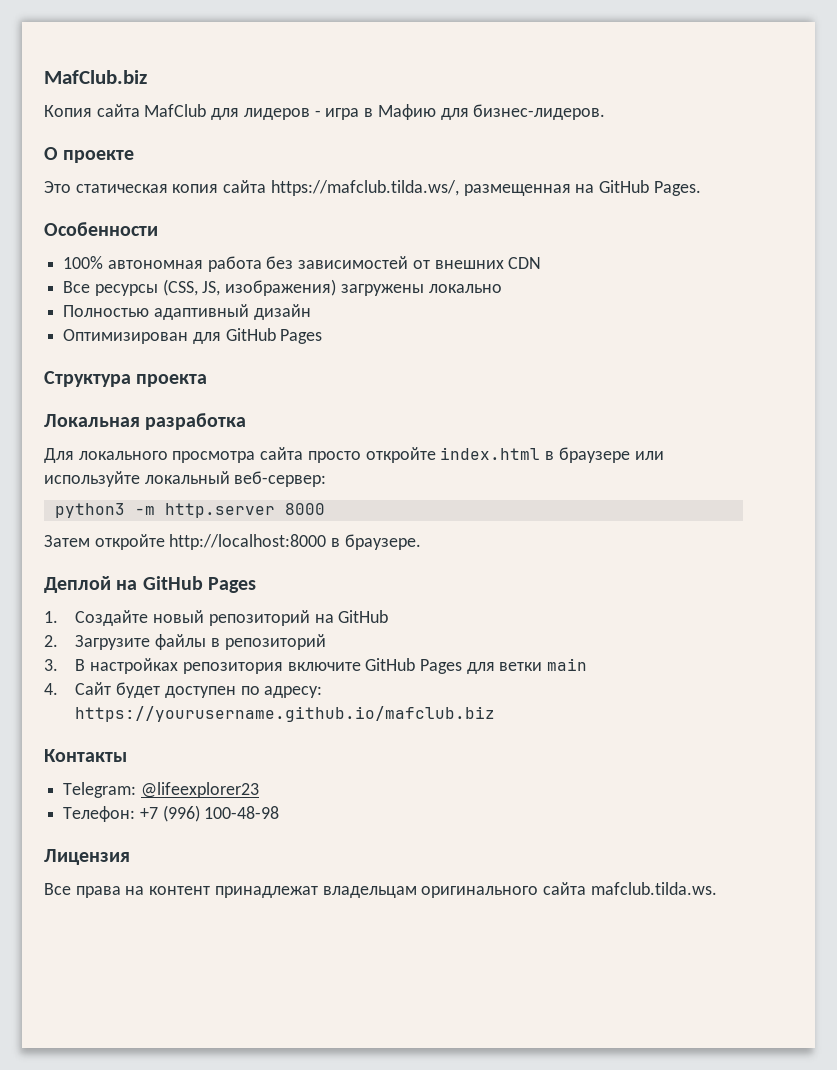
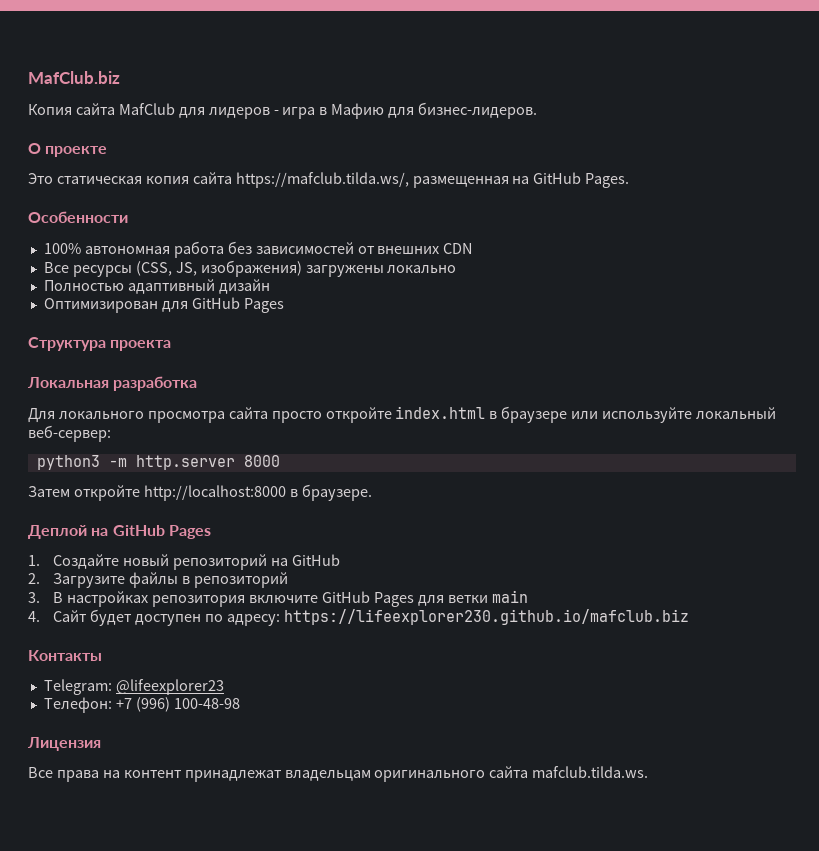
- 4. Сайт будет доступен по адресу: https://yourusername.github.io/mafclub.biz
+ 4. Сайт будет доступен по адресу: https://lifeexplorer230.github.io/mafclub.biz

